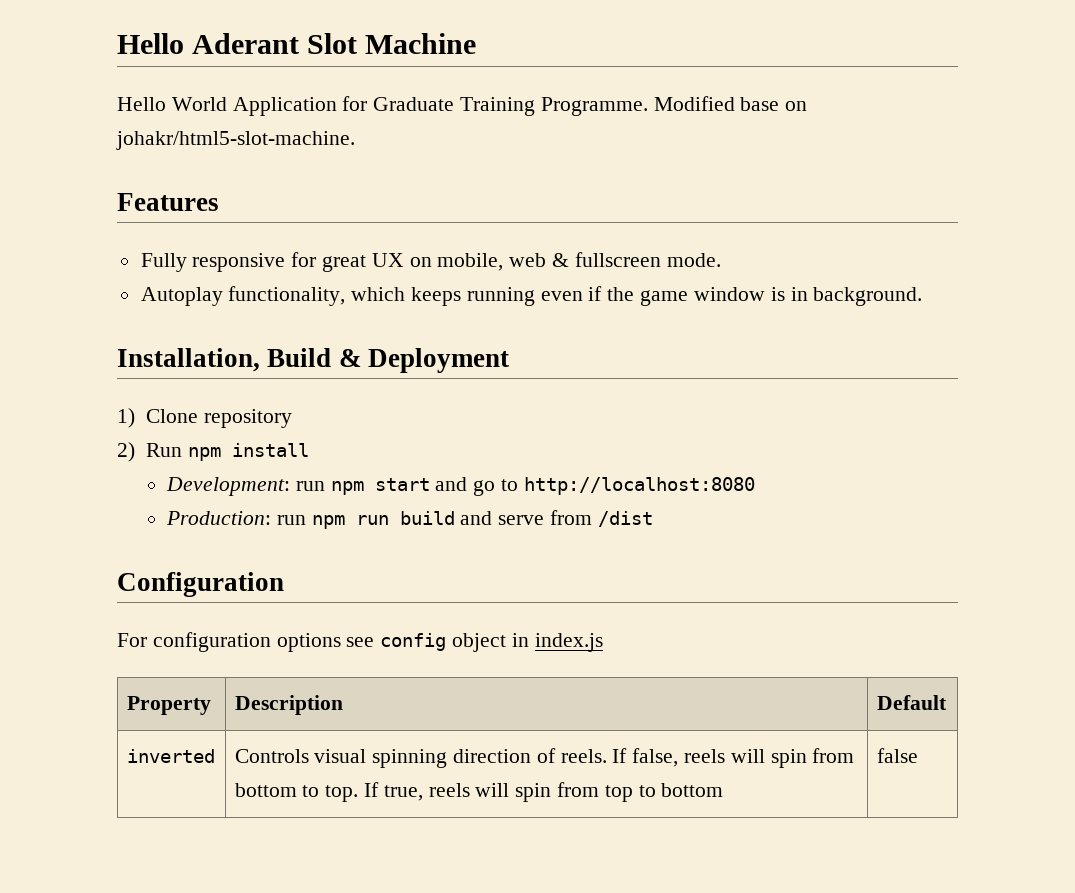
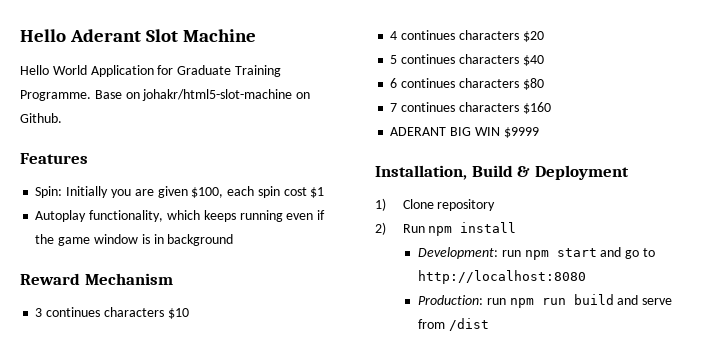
- Modified base on johakr/html5-slot-machine.
+ Base on johakr/html5-slot-machine on Github.
  Features
- Fully responsive for great UX on mobile, web & fullscreen mode.
+ Spin: Initially you are given $100, each spin cost $1
- Autoplay functionality, which keeps running even if the game window is in background.
+ Autoplay functionality, which keeps running even if the game window is in background
+ Reward Mechanism
+ 3 continues characters $10
+ 4 continues characters $20
+ 5 continues characters $40
+ 6 continues characters $80
+ 7 continues characters $160
+ ADERANT BIG WIN $9999
- Configuration
- For configuration options see config object in index.js
- Property | Description | Default
- inverted | Controls visual spinning direction of reels. If false, reels will spin from bottom to top. If true, reels will spin from top to bottom | false

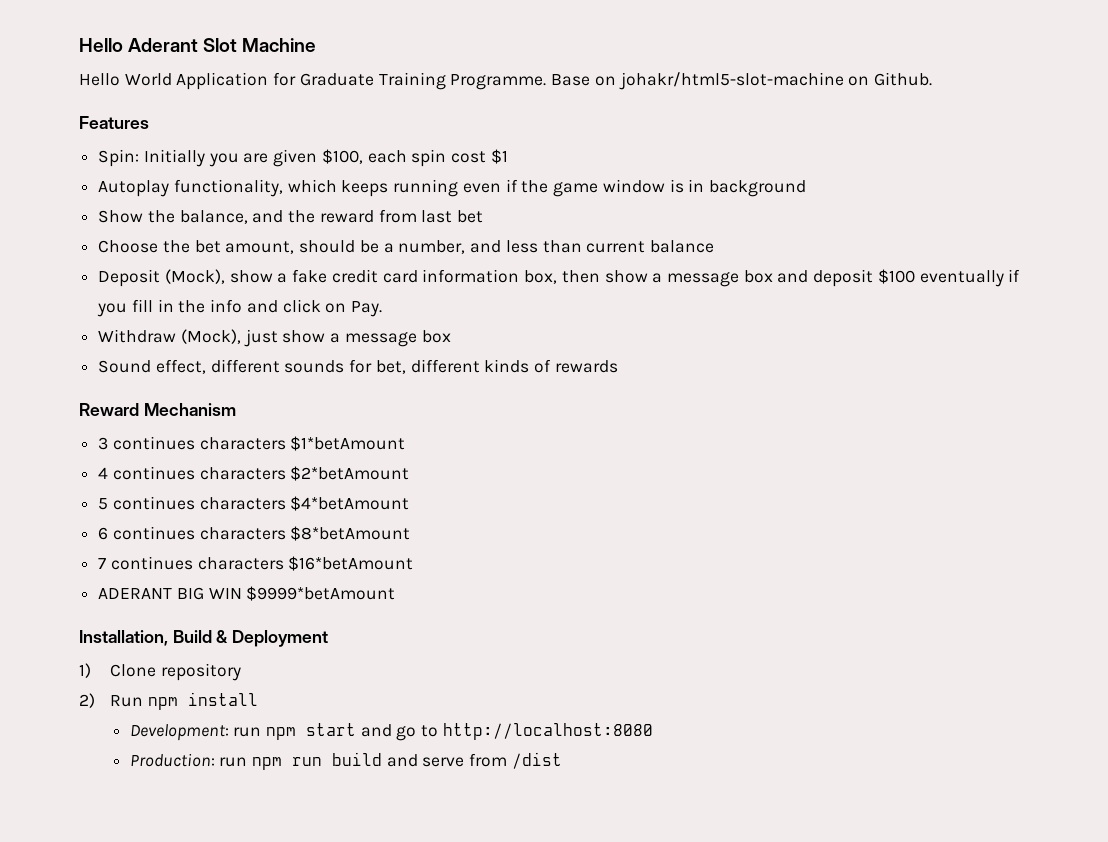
+ Show the balance, and the reward from last bet
+ Choose the bet amount, should be a number, and less than current balance
+ Deposit (Mock), show a fake credit card information box, then show a message box and deposit $100 eventually if you fill in the info and click on Pay.
+ Withdraw (Mock), just show a message box
+ Sound effect, different sounds for bet, different kinds of rewards
- 3 continues characters $10
+ 3 continues characters $1*betAmount
- 4 continues characters $20
+ 4 continues characters $2*betAmount
- 5 continues characters $40
+ 5 continues characters $4*betAmount
- 6 continues characters $80
+ 6 continues characters $8*betAmount
- 7 continues characters $160
+ 7 continues characters $16*betAmount
- ADERANT BIG WIN $9999
+ ADERANT BIG WIN $9999*betAmount

